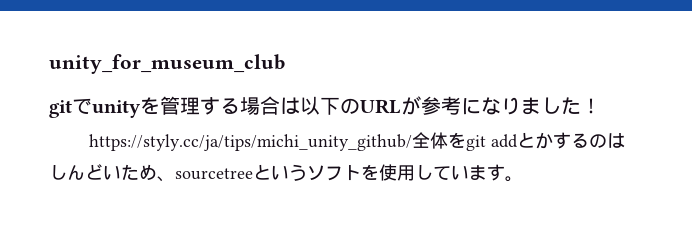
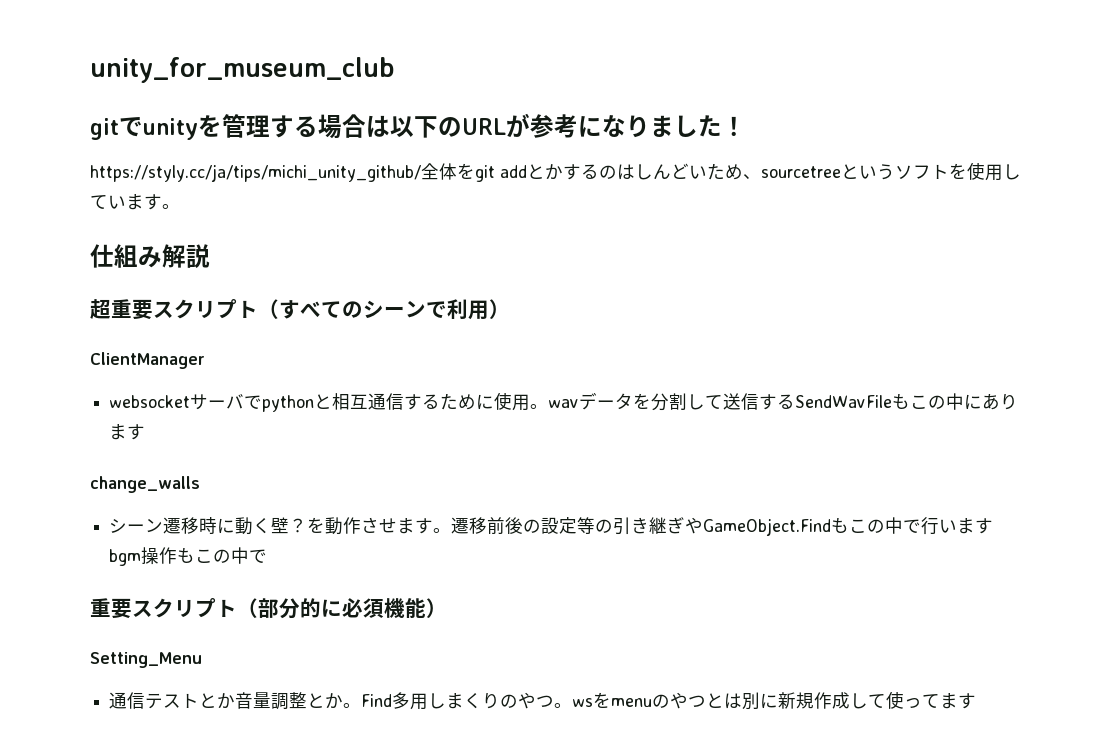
+ 仕組み解説
+ 超重要スクリプト（すべてのシーンで利用）
+ ClientManager
+ websocketサーバでpythonと相互通信するために使用。wavデータを分割して送信するSendWavFileもこの中にあります
+ change_walls
+ シーン遷移時に動く壁？を動作させます。遷移前後の設定等の引き継ぎやGameObject.Findもこの中で行いますbgm操作もこの中で
+ 重要スクリプト（部分的に必須機能）
+ Setting_Menu
+ 通信テストとか音量調整とか。Find多用しまくりのやつ。wsをmenuのやつとは別に新規作成して使ってます

